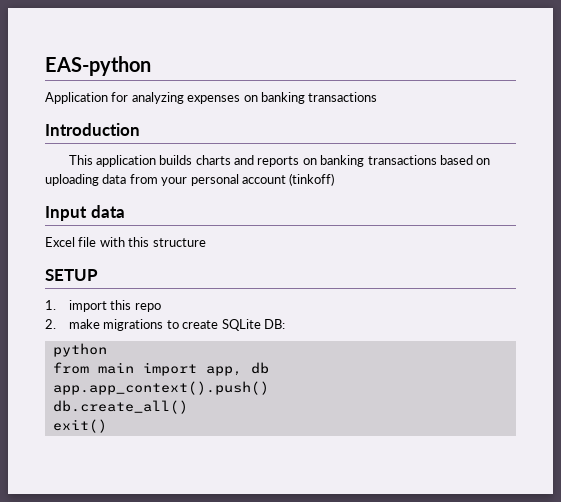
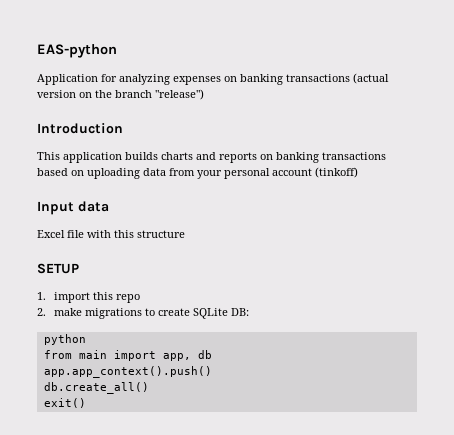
- Application for analyzing expenses on banking transactions
+ Application for analyzing expenses on banking transactions (actual version on the branch "release")

